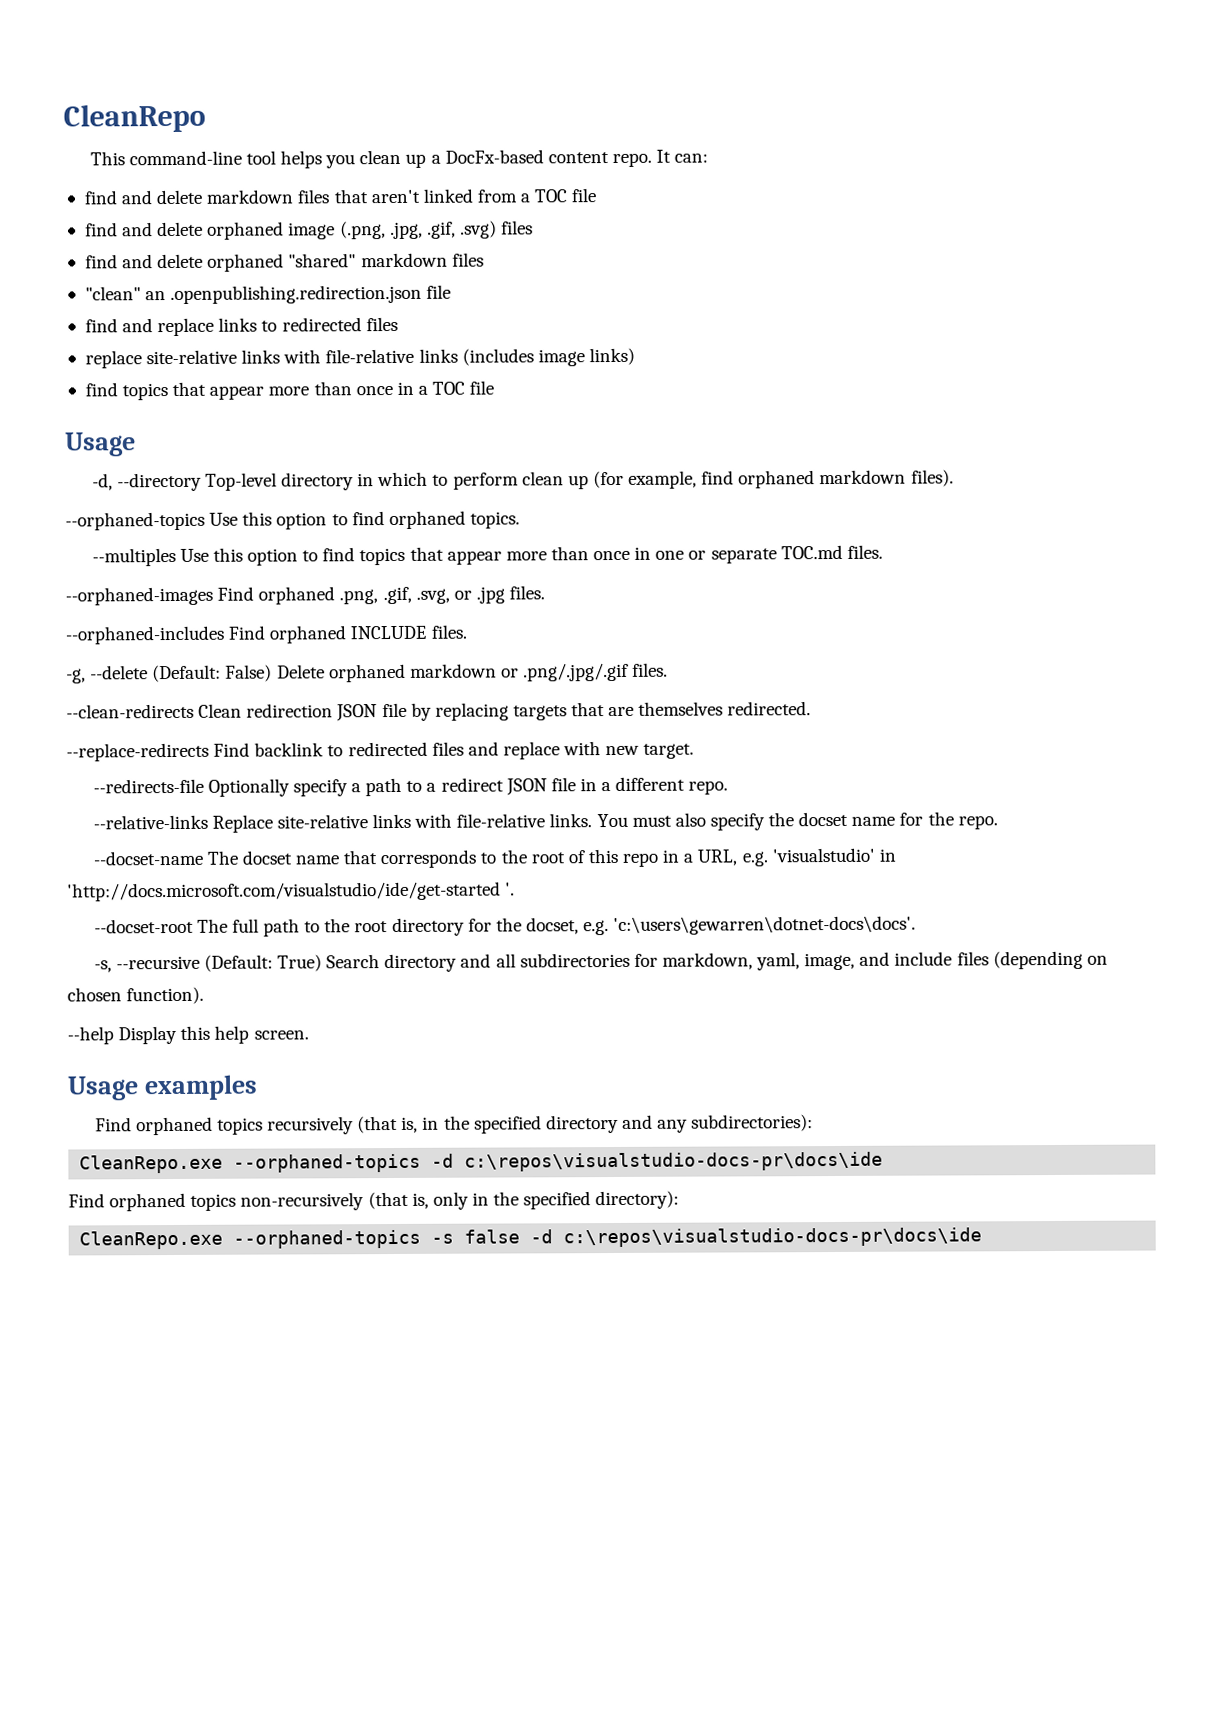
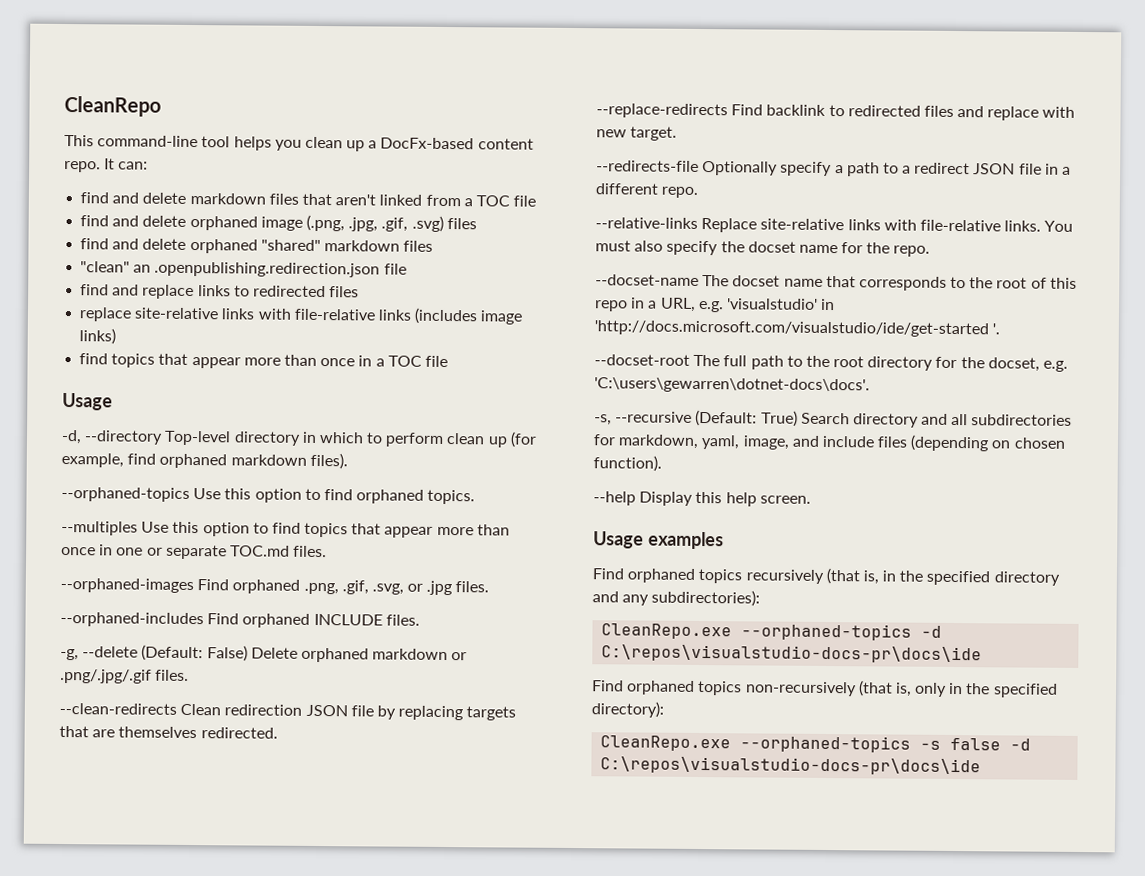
- --docset-root The full path to the root directory for the docset, e.g. 'c:\users\gewarren\dotnet-docs\docs'.
+ --docset-root The full path to the root directory for the docset, e.g. 'C:\users\gewarren\dotnet-docs\docs'.
- CleanRepo.exe --orphaned-topics -d c:\repos\visualstudio-docs-pr\docs\ide
+ CleanRepo.exe --orphaned-topics -d C:\repos\visualstudio-docs-pr\docs\ide
- CleanRepo.exe --orphaned-topics -s false -d c:\repos\visualstudio-docs-pr\docs\ide
+ CleanRepo.exe --orphaned-topics -s false -d C:\repos\visualstudio-docs-pr\docs\ide

